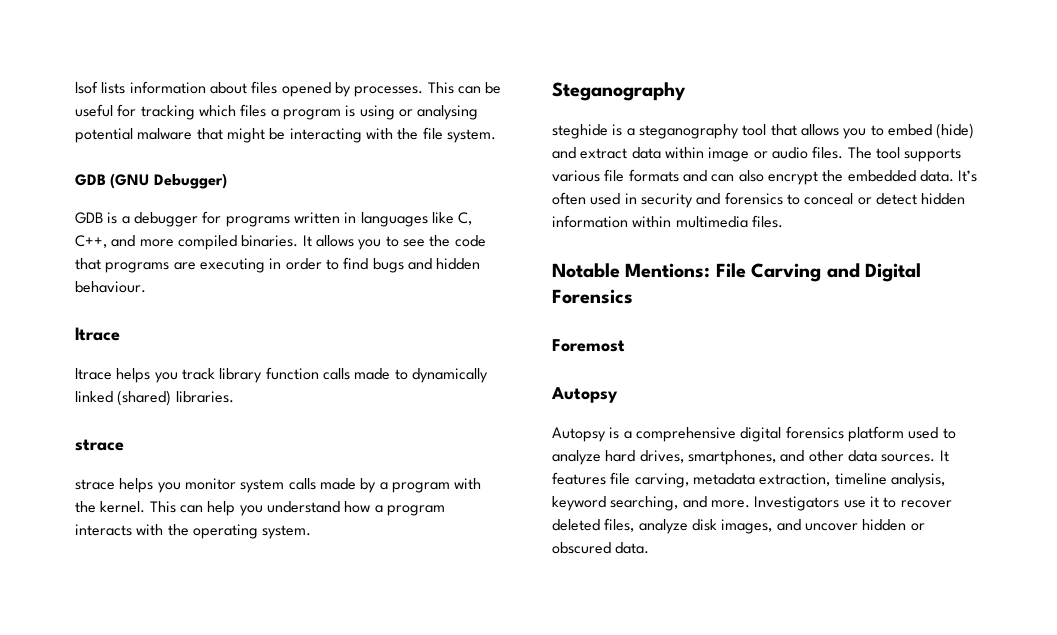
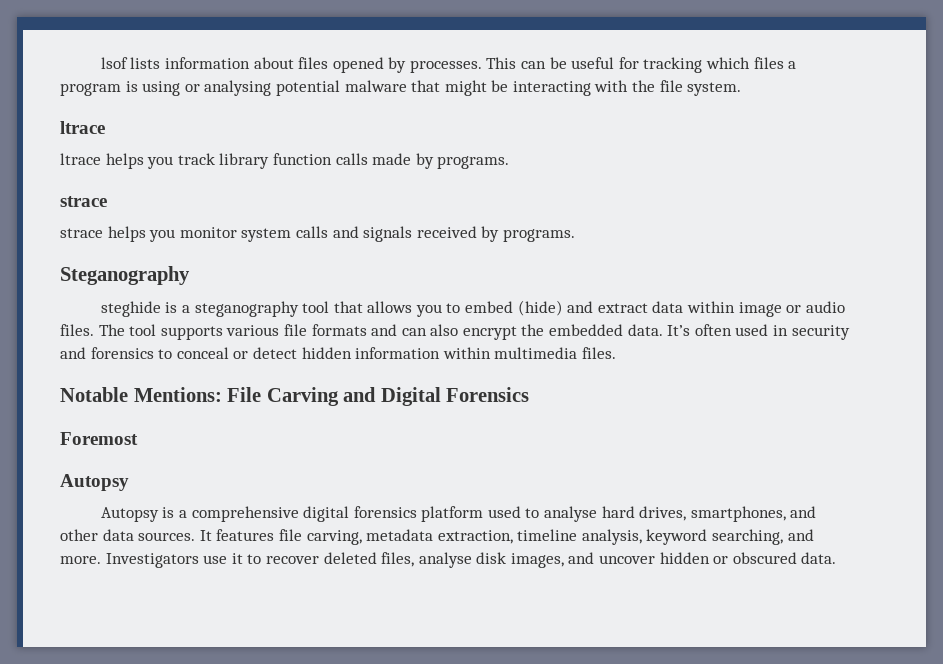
- GDB (GNU Debugger)
- GDB is a debugger for programs written in languages like C, C++, and more compiled binaries. It allows you to see the code that programs are executing in order to find bugs and hidden behaviour.
- ltrace helps you track library function calls made to dynamically linked (shared) libraries.
+ ltrace helps you track library function calls made by programs.
- strace helps you monitor system calls made by a program with the kernel. This can help you understand how a program interacts with the operating system.
+ strace helps you monitor system calls and signals received by programs.
- Autopsy is a comprehensive digital forensics platform used to analyze hard drives, smartphones, and other data sources.
+ Autopsy is a comprehensive digital forensics platform used to analyse hard drives, smartphones, and other data sources.
- Investigators use it to recover deleted files, analyze disk images, and uncover hidden or obscured data.
+ Investigators use it to recover deleted files, analyse disk images, and uncover hidden or obscured data.

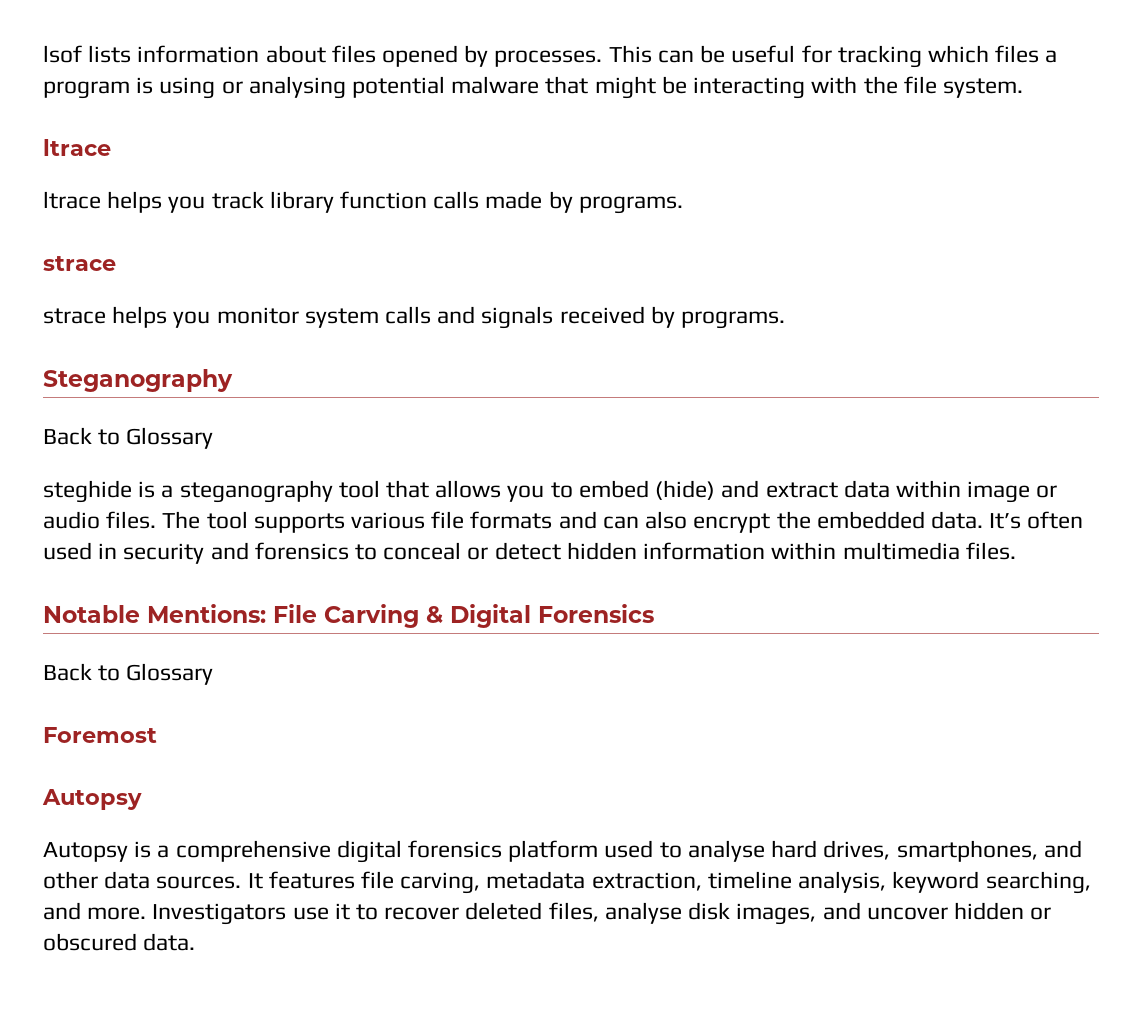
  Steganography
+ Back to Glossary
- Notable Mentions: File Carving and Digital Forensics
+ Notable Mentions: File Carving & Digital Forensics
+ Back to Glossary

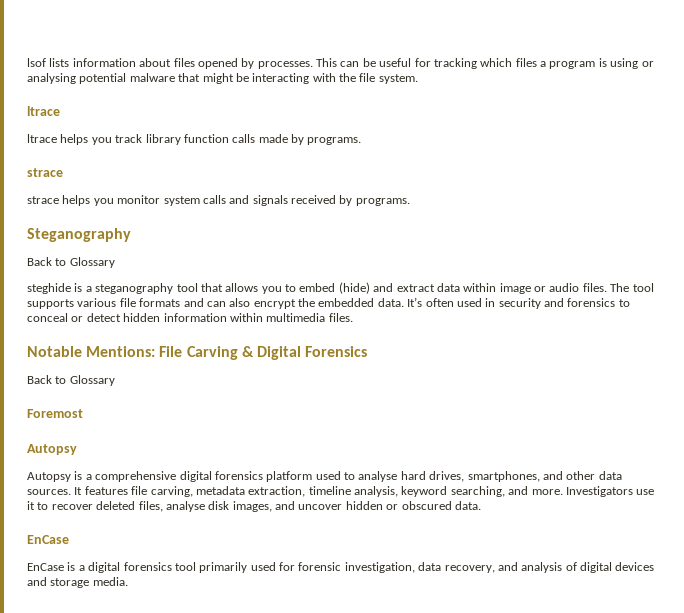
  Investigators use it to recover deleted files, analyse disk images, and uncover hidden or obscured data.
+ EnCase
+ EnCase is a digital forensics tool primarily used for forensic investigation, data recovery, and analysis of digital devices and storage media.

